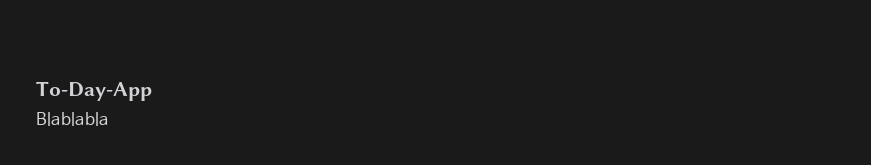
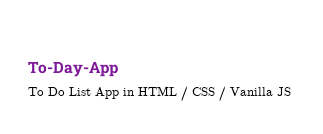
- Blablabla
+ To Do List App in HTML / CSS / Vanilla JS

